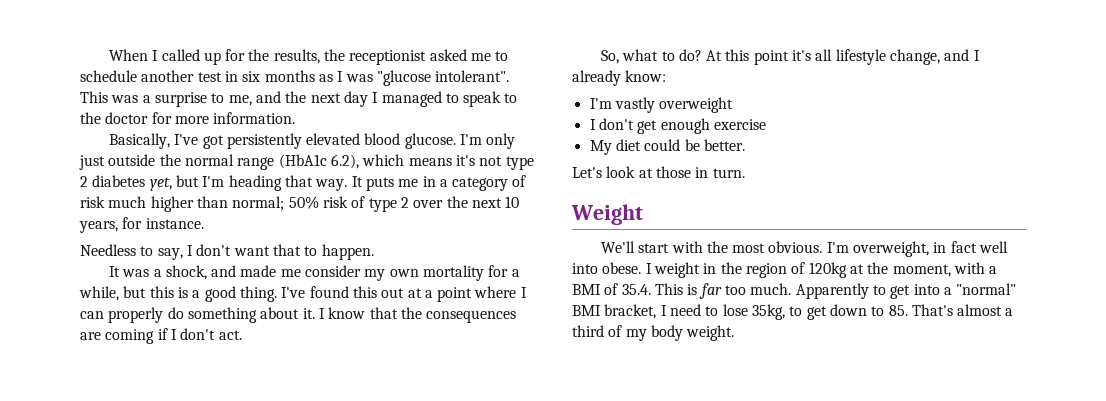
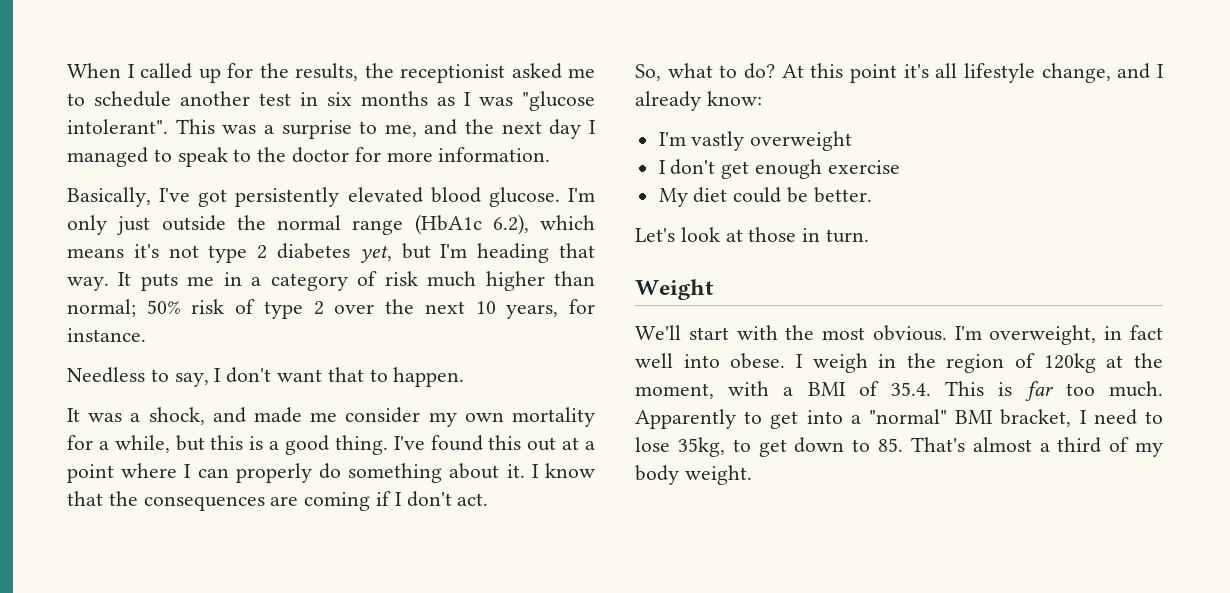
- I weight in the region of 120kg at the moment, with a BMI of 35.4. This is far too much.
+ I weigh in the region of 120kg at the moment, with a BMI of 35.4. This is far too much.

